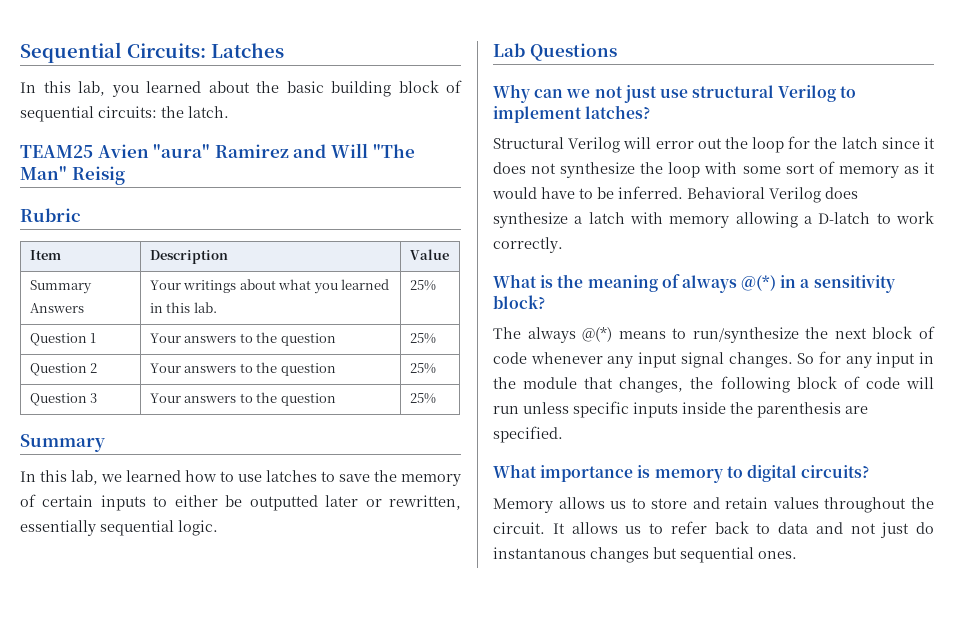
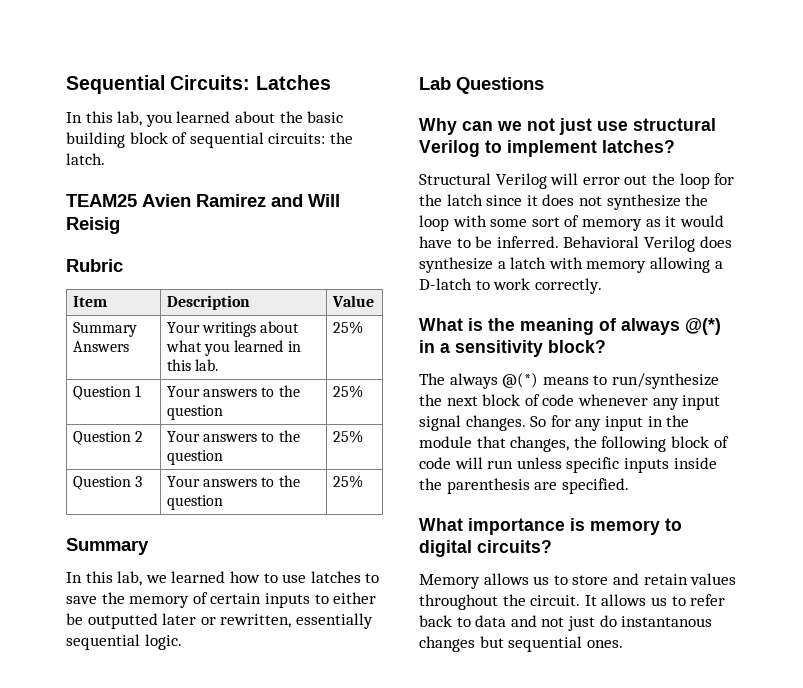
- TEAM25 Avien "aura" Ramirez and Will "The Man" Reisig
+ TEAM25 Avien Ramirez and Will Reisig

